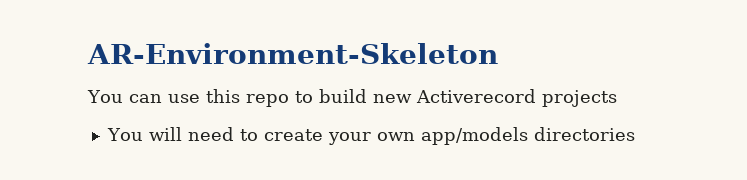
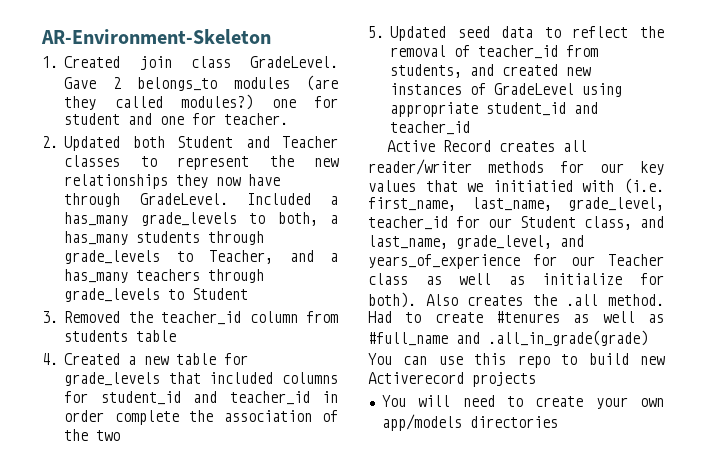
+ 1. Created join class GradeLevel. Gave 2 belongs_to modules (are they called modules?) one for student and one for teacher.
+ 2. Updated both Student and Teacher classes to represent the new relationships they now have through GradeLevel. Included a has_many grade_levels to both, a has_many students through grade_levels to Teacher, and a has_many teachers through grade_levels to Student
+ 3. Removed the teacher_id column from students table
+ 4. Created a new table for grade_levels that included columns for student_id and teacher_id in order complete the association of the two
+ 5. Updated seed data to reflect the removal of teacher_id from students, and created new instances of GradeLevel using appropriate student_id and teacher_id
+ Active Record creates all reader/writer methods for our key values that we initiatied with (i.e. first_name, last_name, grade_level, teacher_id for our Student class, and last_name, grade_level, and years_of_experience for our Teacher class as well as initialize for both). Also creates the .all method. Had to create #tenures as well as #full_name and .all_in_grade(grade)

